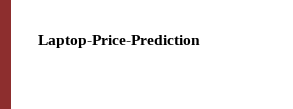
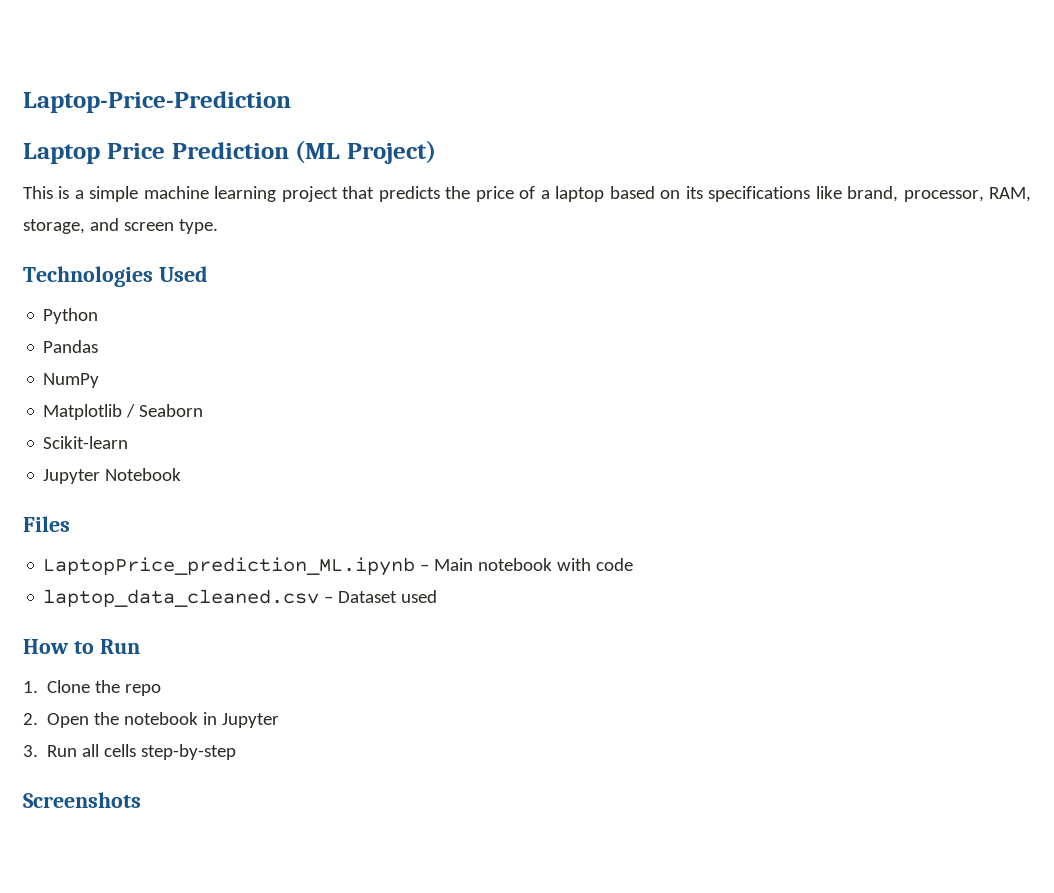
+ Laptop Price Prediction (ML Project)
+ This is a simple machine learning project that predicts the price of a laptop based on its specifications like brand, processor, RAM, storage, and screen type.
+ Technologies Used
+ Python
+ Pandas
+ NumPy
+ Matplotlib / Seaborn
+ Scikit-learn
+ Jupyter Notebook
+ Files
+ LaptopPrice_prediction_ML.ipynb – Main notebook with code
+ laptop_data_cleaned.csv – Dataset used
+ How to Run
+ 1. Clone the repo
+ 2. Open the notebook in Jupyter
+ 3. Run all cells step-by-step
+ Screenshots

